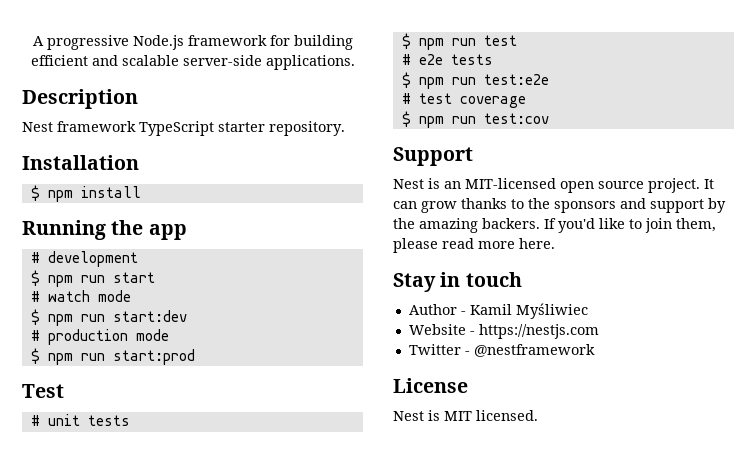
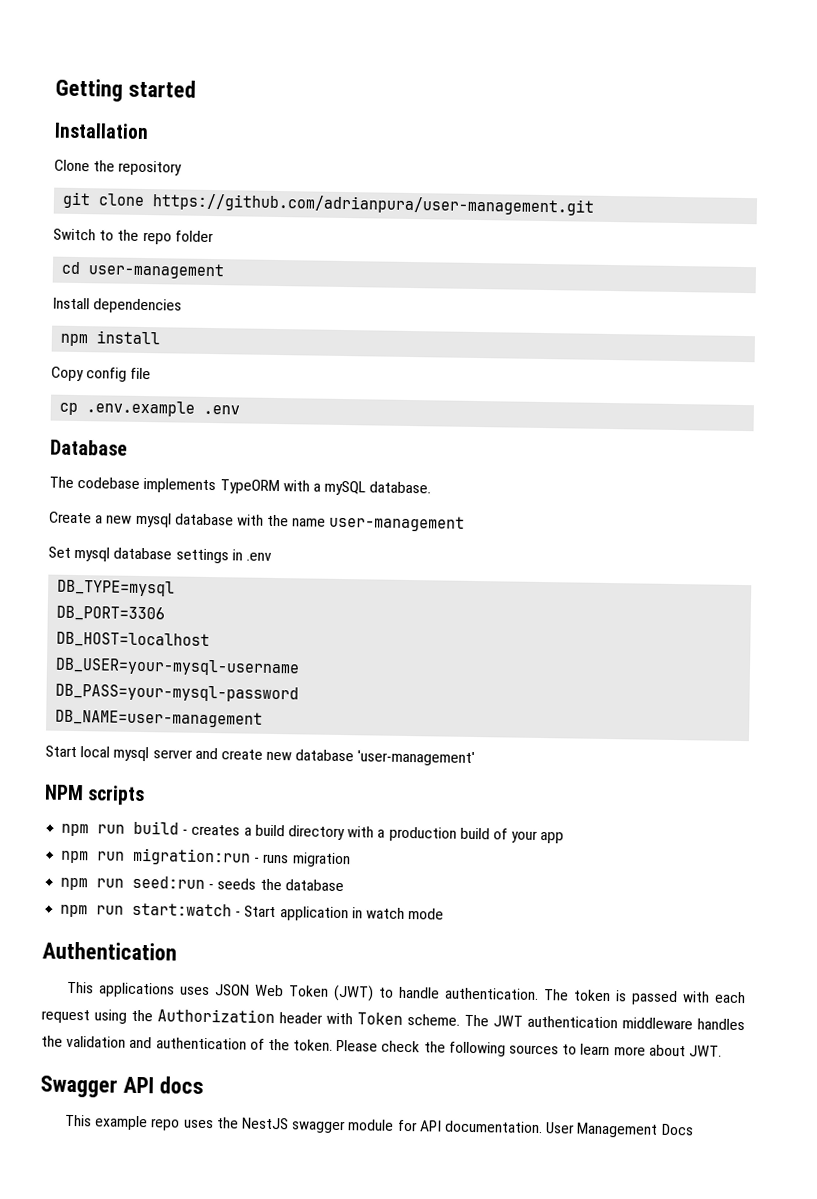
- A progressive Node.js framework for building efficient and scalable server-side applications.
- Description
- Nest framework TypeScript starter repository.
+ Getting started
  Installation
- $ npm install
- Running the app
- # development
- $ npm run start
- # watch mode
- $ npm run start:dev
- # production mode
- $ npm run start:prod
- Test
- # unit tests
- $ npm run test
- # e2e tests
- $ npm run test:e2e
- # test coverage
- $ npm run test:cov
- Support
- Nest is an MIT-licensed open source project. It can grow thanks to the sponsors and support by the amazing backers. If you'd like to join them, please read more here.
- Stay in touch
- Author - Kamil Myśliwiec
- Website - https://nestjs.com
- Twitter - @nestframework
- License
- Nest is MIT licensed.
+ Clone the repository
+ git clone https://github.com/adrianpura/user-management.git
+ Switch to the repo folder
+ cd user-management
+ Install dependencies
+ npm install
+ Copy config file
+ cp .env.example .env
+ Database
+ The codebase implements TypeORM with a mySQL database.
+ Create a new mysql database with the name user-management
+ Set mysql database settings in .env
+ DB_TYPE=mysql
+ DB_PORT=3306
+ DB_HOST=localhost
+ DB_USER=your-mysql-username
+ DB_PASS=your-mysql-password
+ DB_NAME=user-management
+ Start local mysql server and create new database 'user-management'
+ NPM scripts
+ npm run build - creates a build directory with a production build of your app
+ npm run migration:run - runs migration
+ npm run seed:run - seeds the database
+ npm run start:watch - Start application in watch mode
+ Authentication
+ This applications uses JSON Web Token (JWT) to handle authentication. The token is passed with each request using the Authorization header with Token scheme. The JWT authentication middleware handles the validation and authentication of the token. Please check the following sources to learn more about JWT.
+ Swagger API docs
+ This example repo uses the NestJS swagger module for API documentation. User Management Docs

